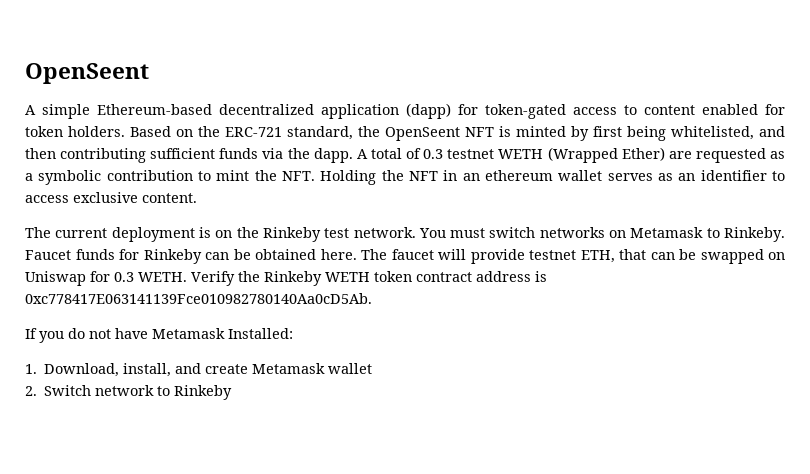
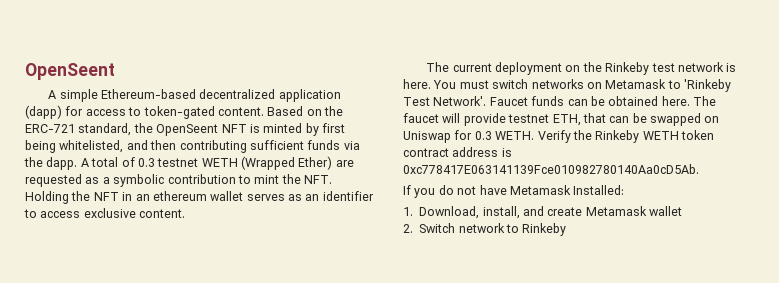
- A simple Ethereum-based decentralized application (dapp) for token-gated access to content enabled for token holders.
+ A simple Ethereum-based decentralized application (dapp) for access to token-gated content.
- The current deployment is on the Rinkeby test network.
+ The current deployment on the Rinkeby test network is here.
- You must switch networks on Metamask to Rinkeby. Faucet funds for Rinkeby can be obtained here.
+ You must switch networks on Metamask to 'Rinkeby Test Network'. Faucet funds can be obtained here.

